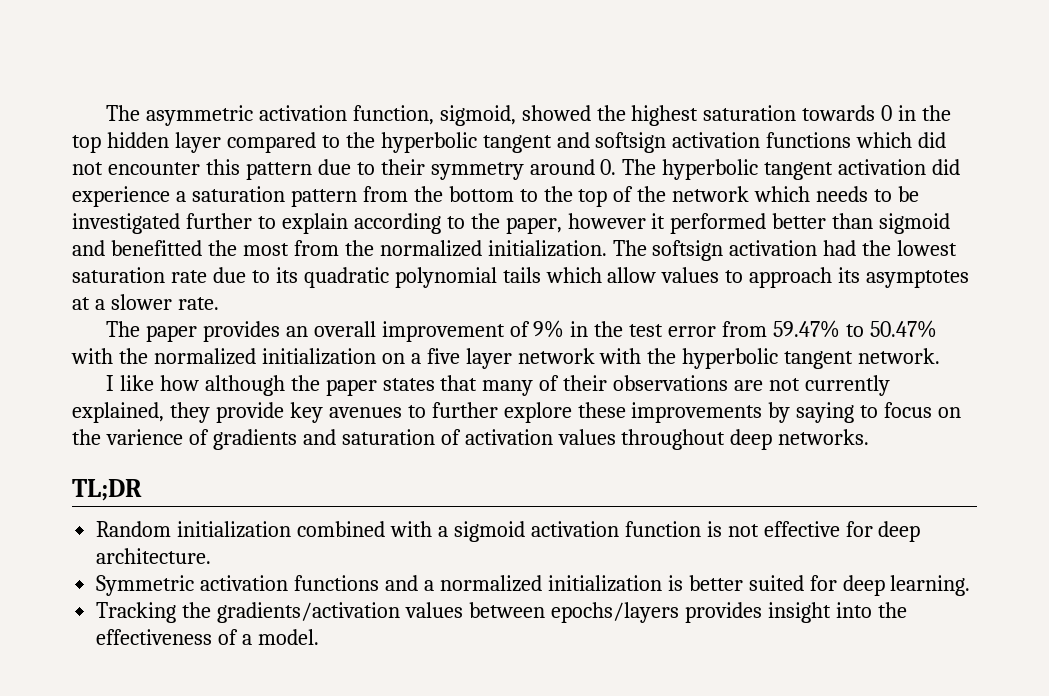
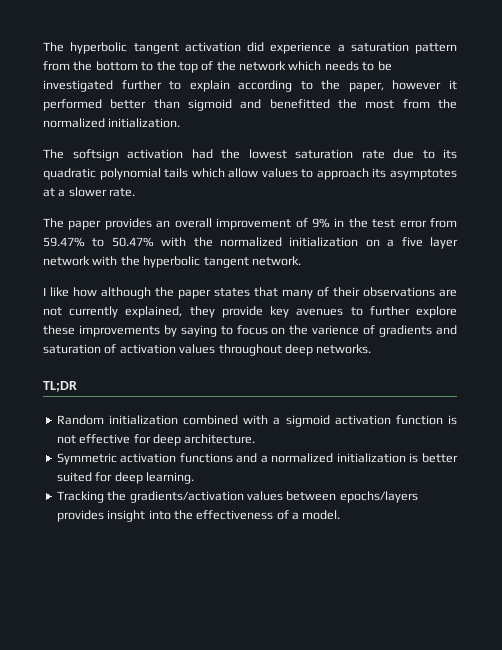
- The asymmetric activation function, sigmoid, showed the highest saturation towards 0 in the top hidden layer compared to the hyperbolic tangent and softsign activation functions which did not encounter this pattern due to their symmetry around 0. The hyperbolic tangent activation did experience a saturation pattern from the bottom to the top of the network which needs to be investigated further to explain according to the paper, however it performed better than sigmoid and benefitted the most from the normalized initialization. The softsign activation had the lowest saturation rate due to its quadratic polynomial tails which allow values to approach its asymptotes at a slower rate.
+ The hyperbolic tangent activation did experience a saturation pattern from the bottom to the top of the network which needs to be investigated further to explain according to the paper, however it performed better than sigmoid and benefitted the most from the normalized initialization.
+ The softsign activation had the lowest saturation rate due to its quadratic polynomial tails which allow values to approach its asymptotes at a slower rate.

